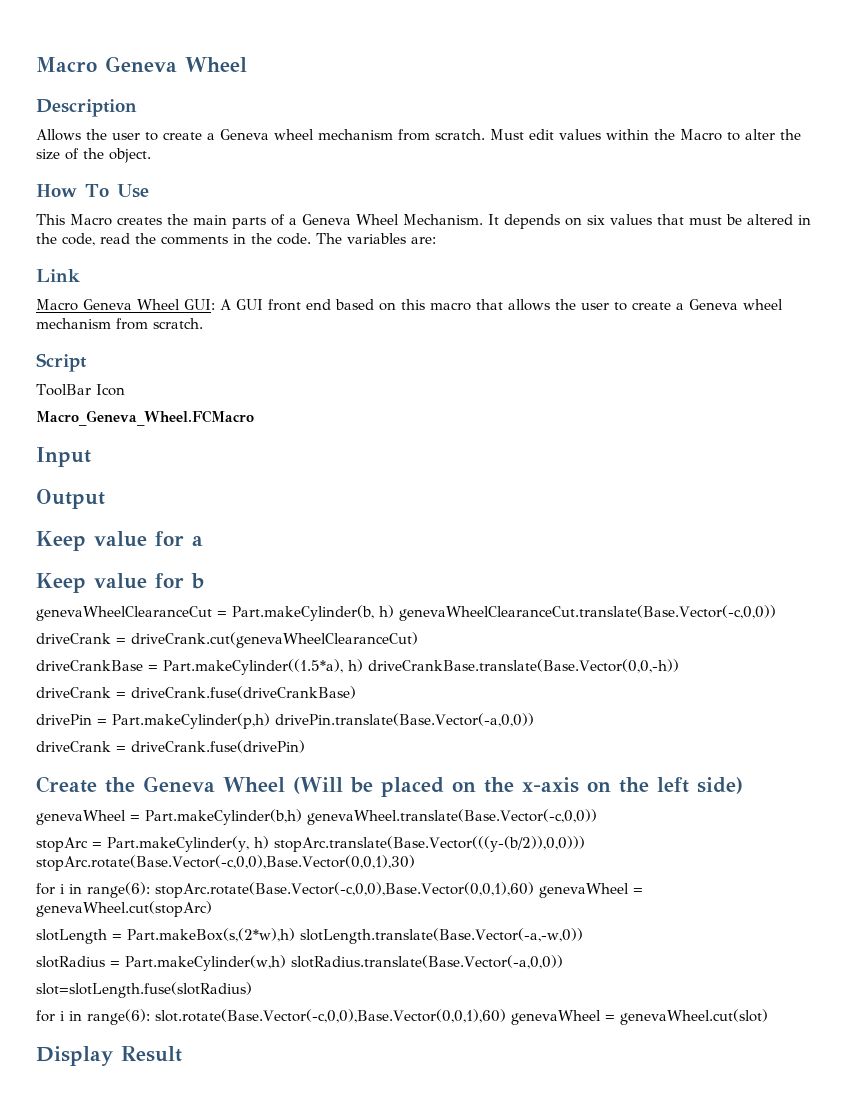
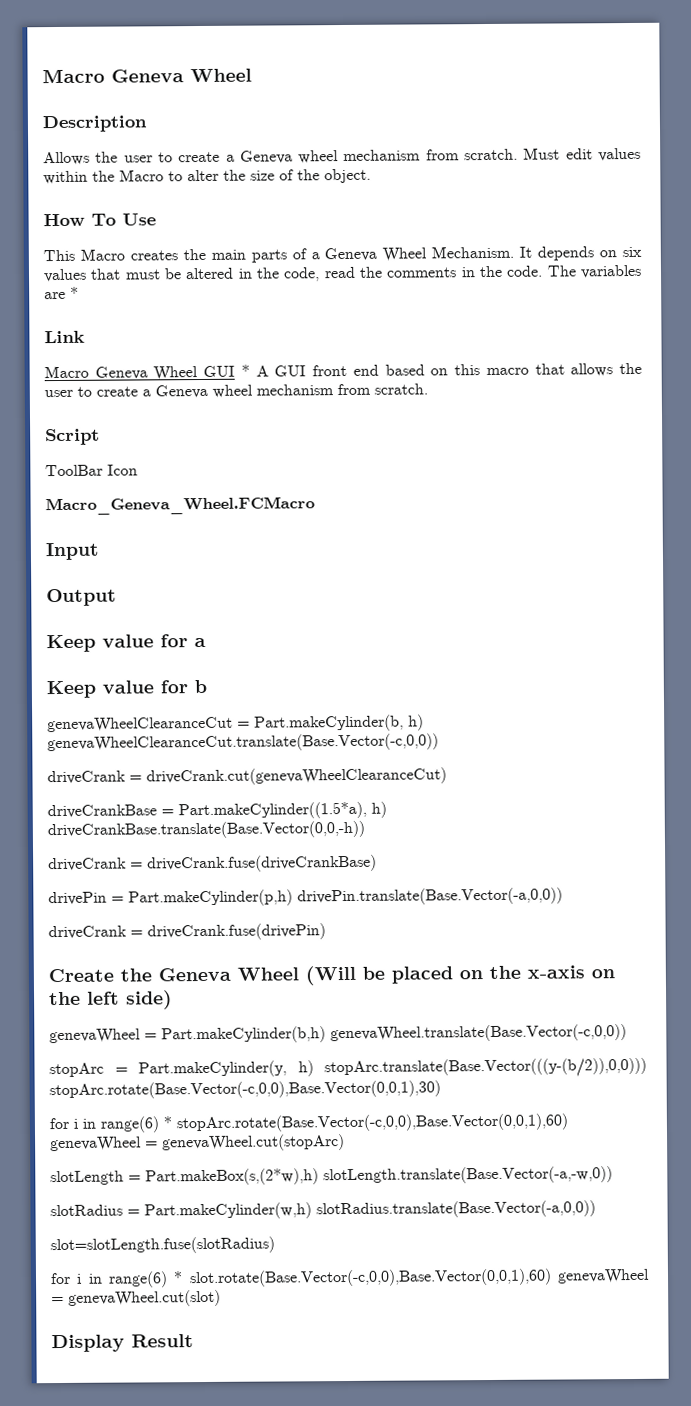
- The variables are:
+ The variables are *
- Macro Geneva Wheel GUI: A GUI front end based on this macro that allows the user to create a Geneva wheel mechanism from scratch.
+ Macro Geneva Wheel GUI * A GUI front end based on this macro that allows the user to create a Geneva wheel mechanism from scratch.
- for i in range(6): stopArc.rotate(Base.Vector(-c,0,0),Base.Vector(0,0,1),60) genevaWheel = genevaWheel.cut(stopArc)
+ for i in range(6) * stopArc.rotate(Base.Vector(-c,0,0),Base.Vector(0,0,1),60) genevaWheel = genevaWheel.cut(stopArc)
- for i in range(6): slot.rotate(Base.Vector(-c,0,0),Base.Vector(0,0,1),60) genevaWheel = genevaWheel.cut(slot)
+ for i in range(6) * slot.rotate(Base.Vector(-c,0,0),Base.Vector(0,0,1),60) genevaWheel = genevaWheel.cut(slot)

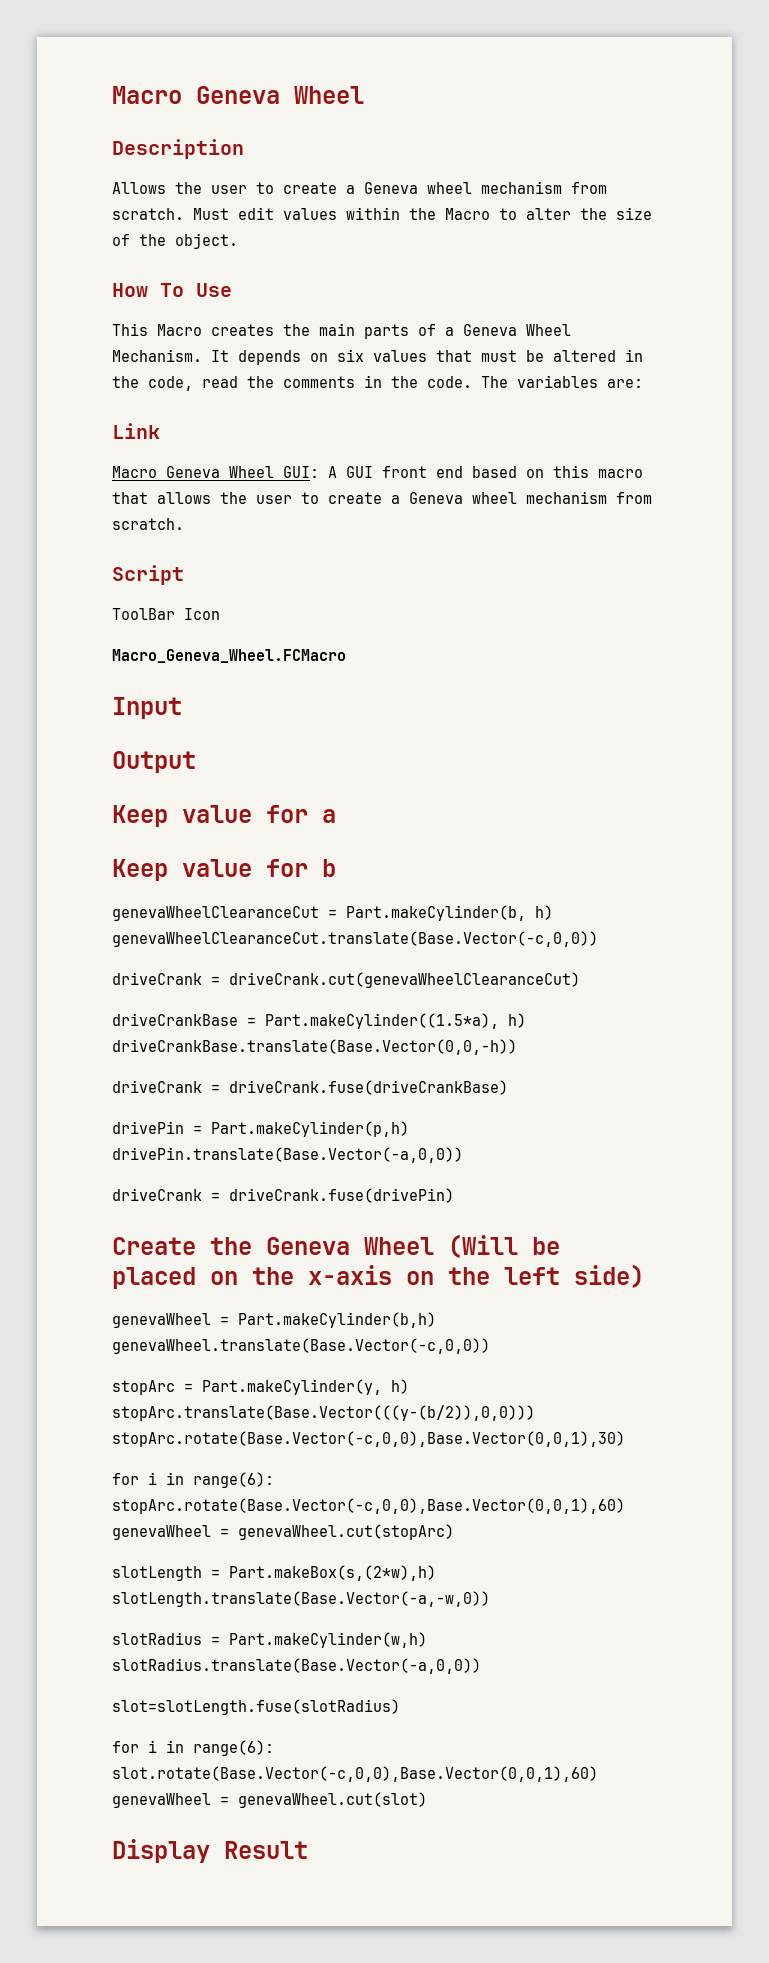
- The variables are *
+ The variables are:
- Macro Geneva Wheel GUI * A GUI front end based on this macro that allows the user to create a Geneva wheel mechanism from scratch.
+ Macro Geneva Wheel GUI: A GUI front end based on this macro that allows the user to create a Geneva wheel mechanism from scratch.
- for i in range(6) * stopArc.rotate(Base.Vector(-c,0,0),Base.Vector(0,0,1),60) genevaWheel = genevaWheel.cut(stopArc)
+ for i in range(6): stopArc.rotate(Base.Vector(-c,0,0),Base.Vector(0,0,1),60) genevaWheel = genevaWheel.cut(stopArc)
- for i in range(6) * slot.rotate(Base.Vector(-c,0,0),Base.Vector(0,0,1),60) genevaWheel = genevaWheel.cut(slot)
+ for i in range(6): slot.rotate(Base.Vector(-c,0,0),Base.Vector(0,0,1),60) genevaWheel = genevaWheel.cut(slot)

